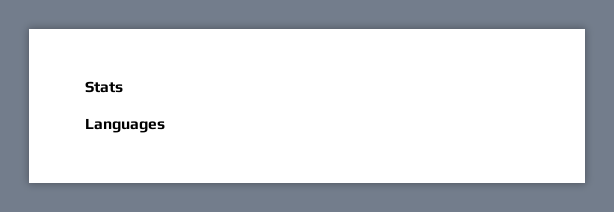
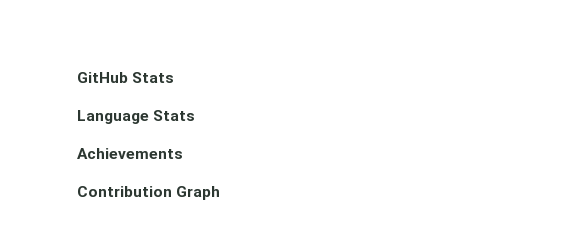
- Stats
- Languages
+ GitHub Stats
+ Language Stats
+ Achievements
+ Contribution Graph

